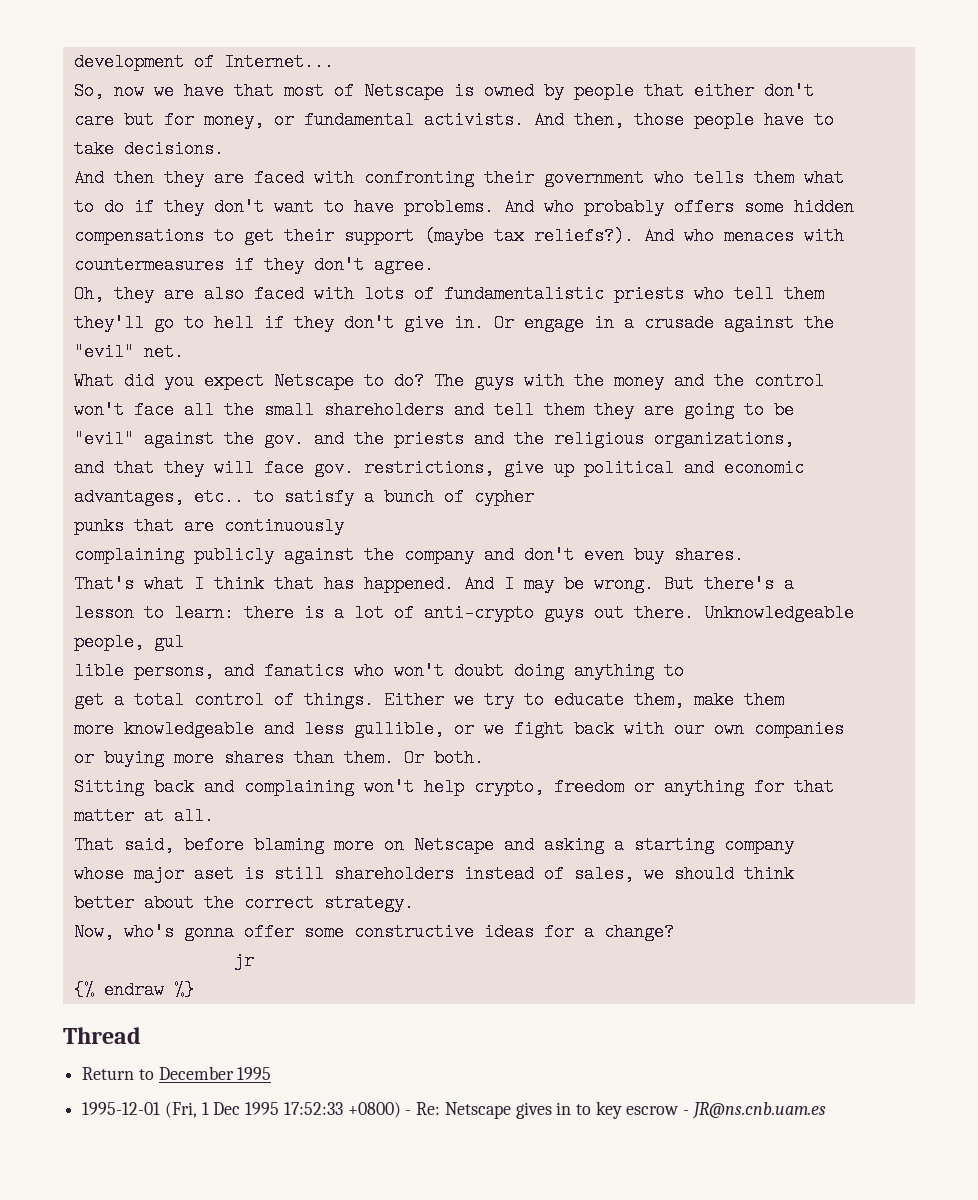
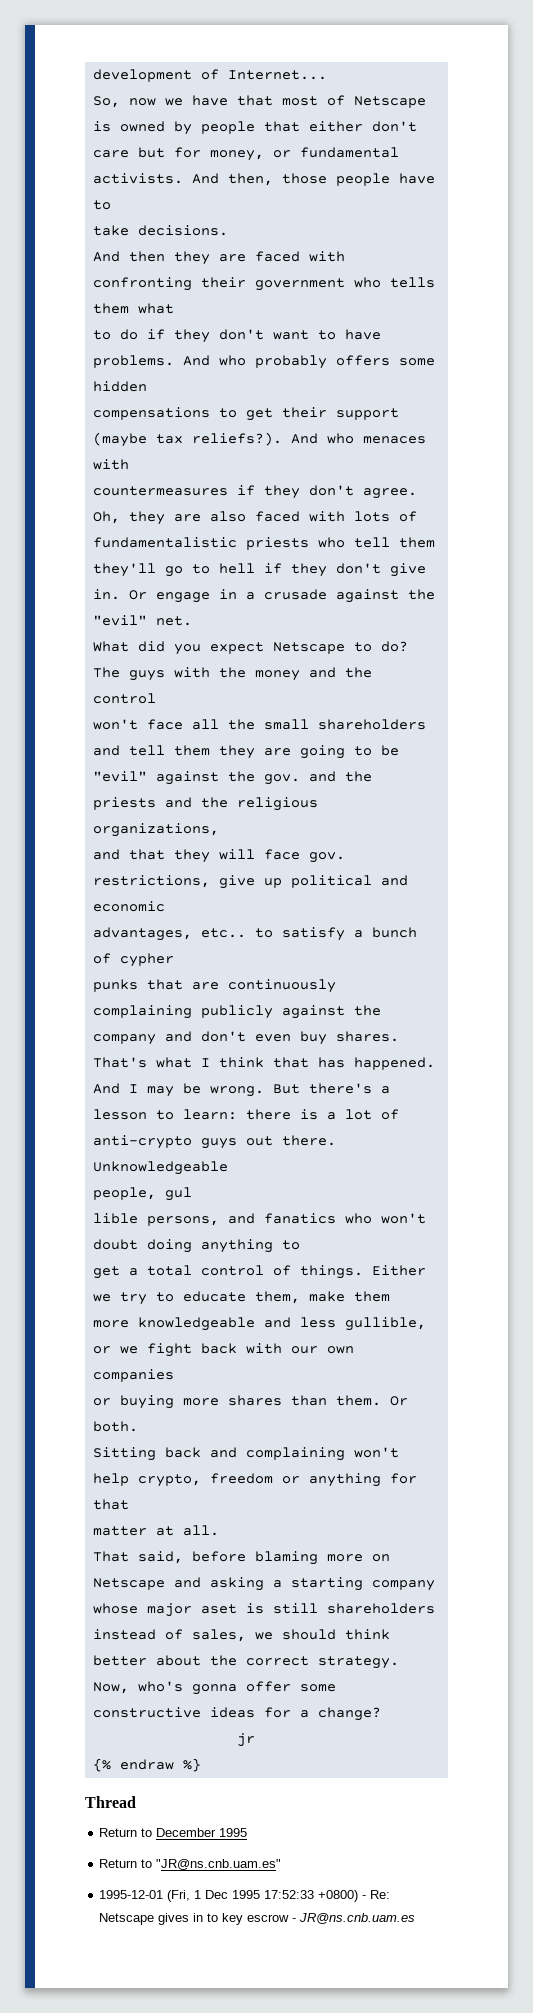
+ Return to "JR@ns.cnb.uam.es"

